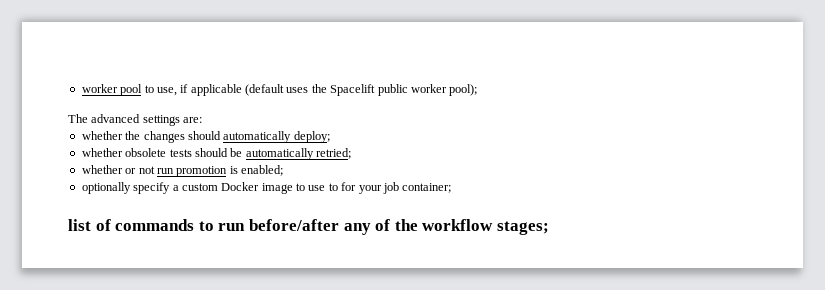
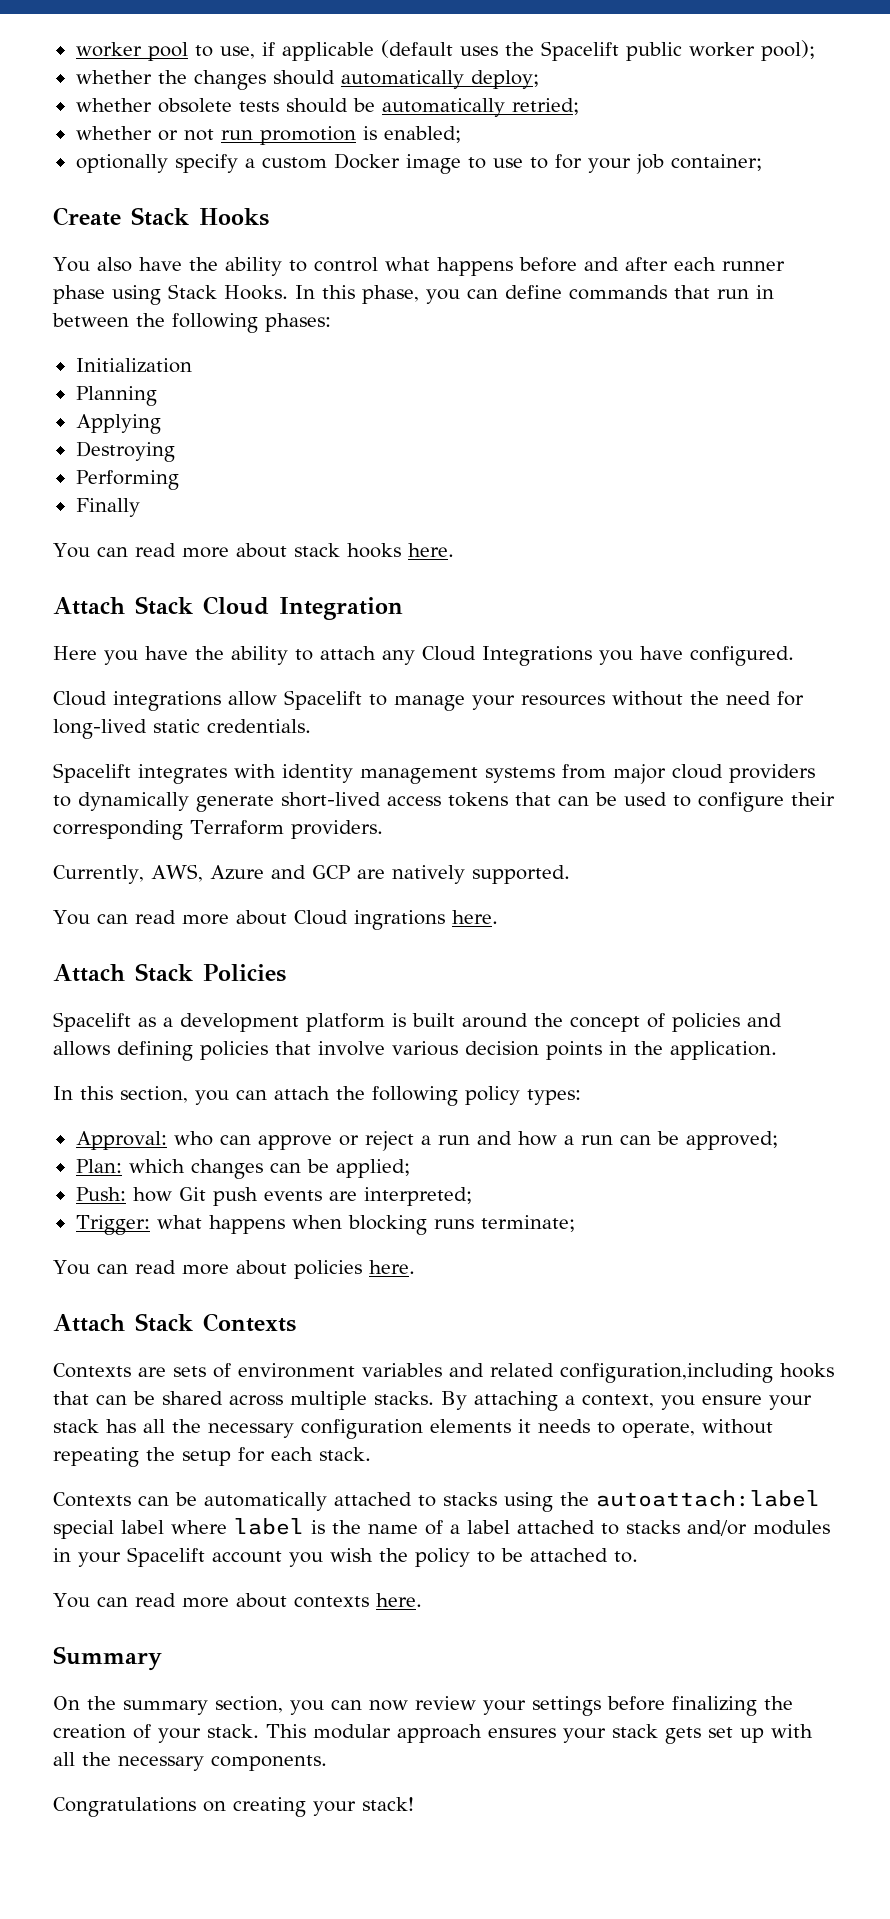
- The advanced settings are:
- list of commands to run before/after any of the workflow stages;
+ Create Stack Hooks
+ You also have the ability to control what happens before and after each runner phase using Stack Hooks. In this phase, you can define commands that run in between the following phases:
+ Initialization
+ Planning
+ Applying
+ Destroying
+ Performing
+ Finally
+ You can read more about stack hooks here.
+ Attach Stack Cloud Integration
+ Here you have the ability to attach any Cloud Integrations you have configured.
+ Cloud integrations allow Spacelift to manage your resources without the need for long-lived static credentials.
+ Spacelift integrates with identity management systems from major cloud providers to dynamically generate short-lived access tokens that can be used to configure their corresponding Terraform providers.
+ Currently, AWS, Azure and GCP are natively supported.
+ You can read more about Cloud ingrations here.
+ Attach Stack Policies
+ Spacelift as a development platform is built around the concept of policies and allows defining policies that involve various decision points in the application.
+ In this section, you can attach the following policy types:
+ Approval: who can approve or reject a run and how a run can be approved;
+ Plan: which changes can be applied;
+ Push: how Git push events are interpreted;
+ Trigger: what happens when blocking runs terminate;
+ You can read more about policies here.
+ Attach Stack Contexts
+ Contexts are sets of environment variables and related configuration,including hooks that can be shared across multiple stacks. By attaching a context, you ensure your stack has all the necessary configuration elements it needs to operate, without repeating the setup for each stack.
+ Contexts can be automatically attached to stacks using the autoattach:label special label where label is the name of a label attached to stacks and/or modules in your Spacelift account you wish the policy to be attached to.
+ You can read more about contexts here.
+ Summary
+ On the summary section, you can now review your settings before finalizing the creation of your stack. This modular approach ensures your stack gets set up with all the necessary components.
+ Congratulations on creating your stack!

